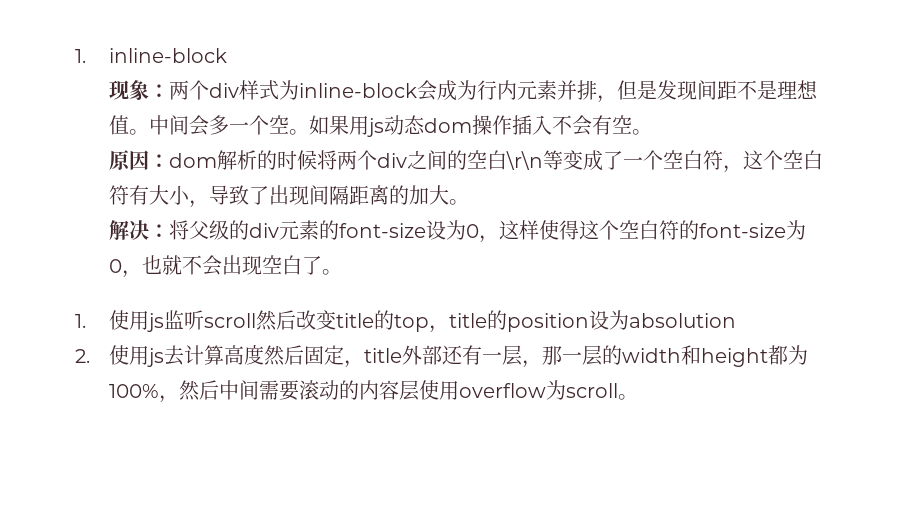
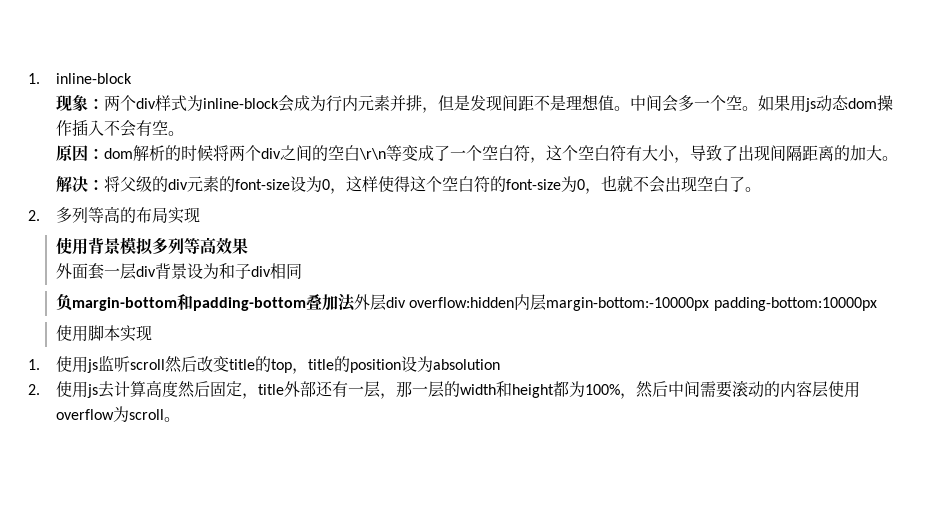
+ 2.多列等高的布局实现
+ 使用背景模拟多列等高效果
+ 外面套一层div背景设为和子div相同
+ 负margin-bottom和padding-bottom叠加法外层div overflow:hidden内层margin-bottom:-10000px padding-bottom:10000px
+ 使用脚本实现

